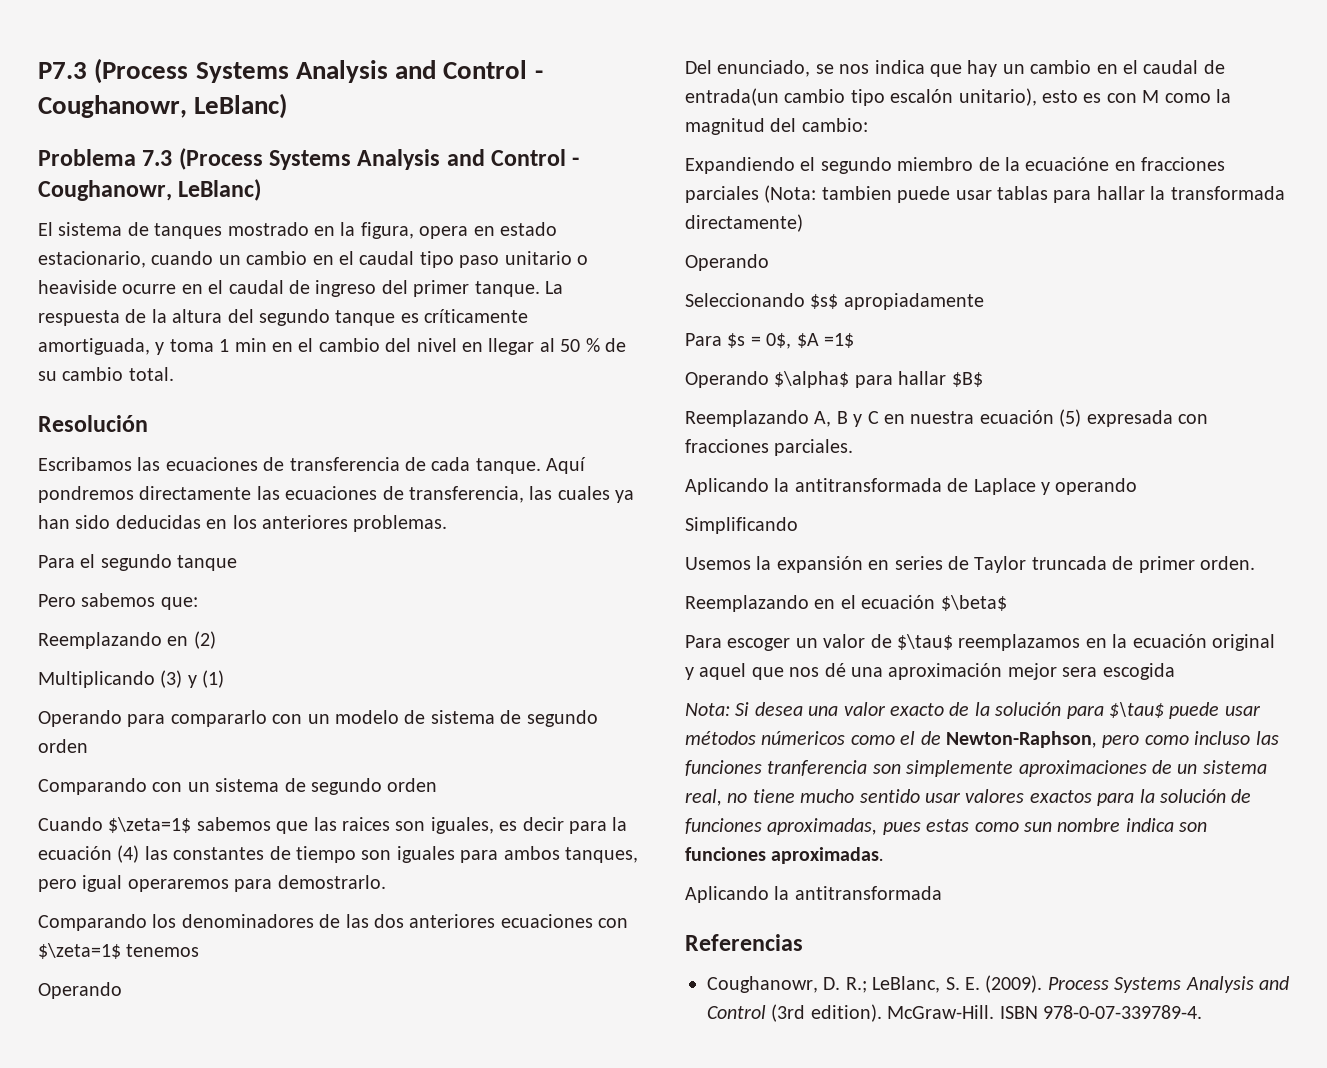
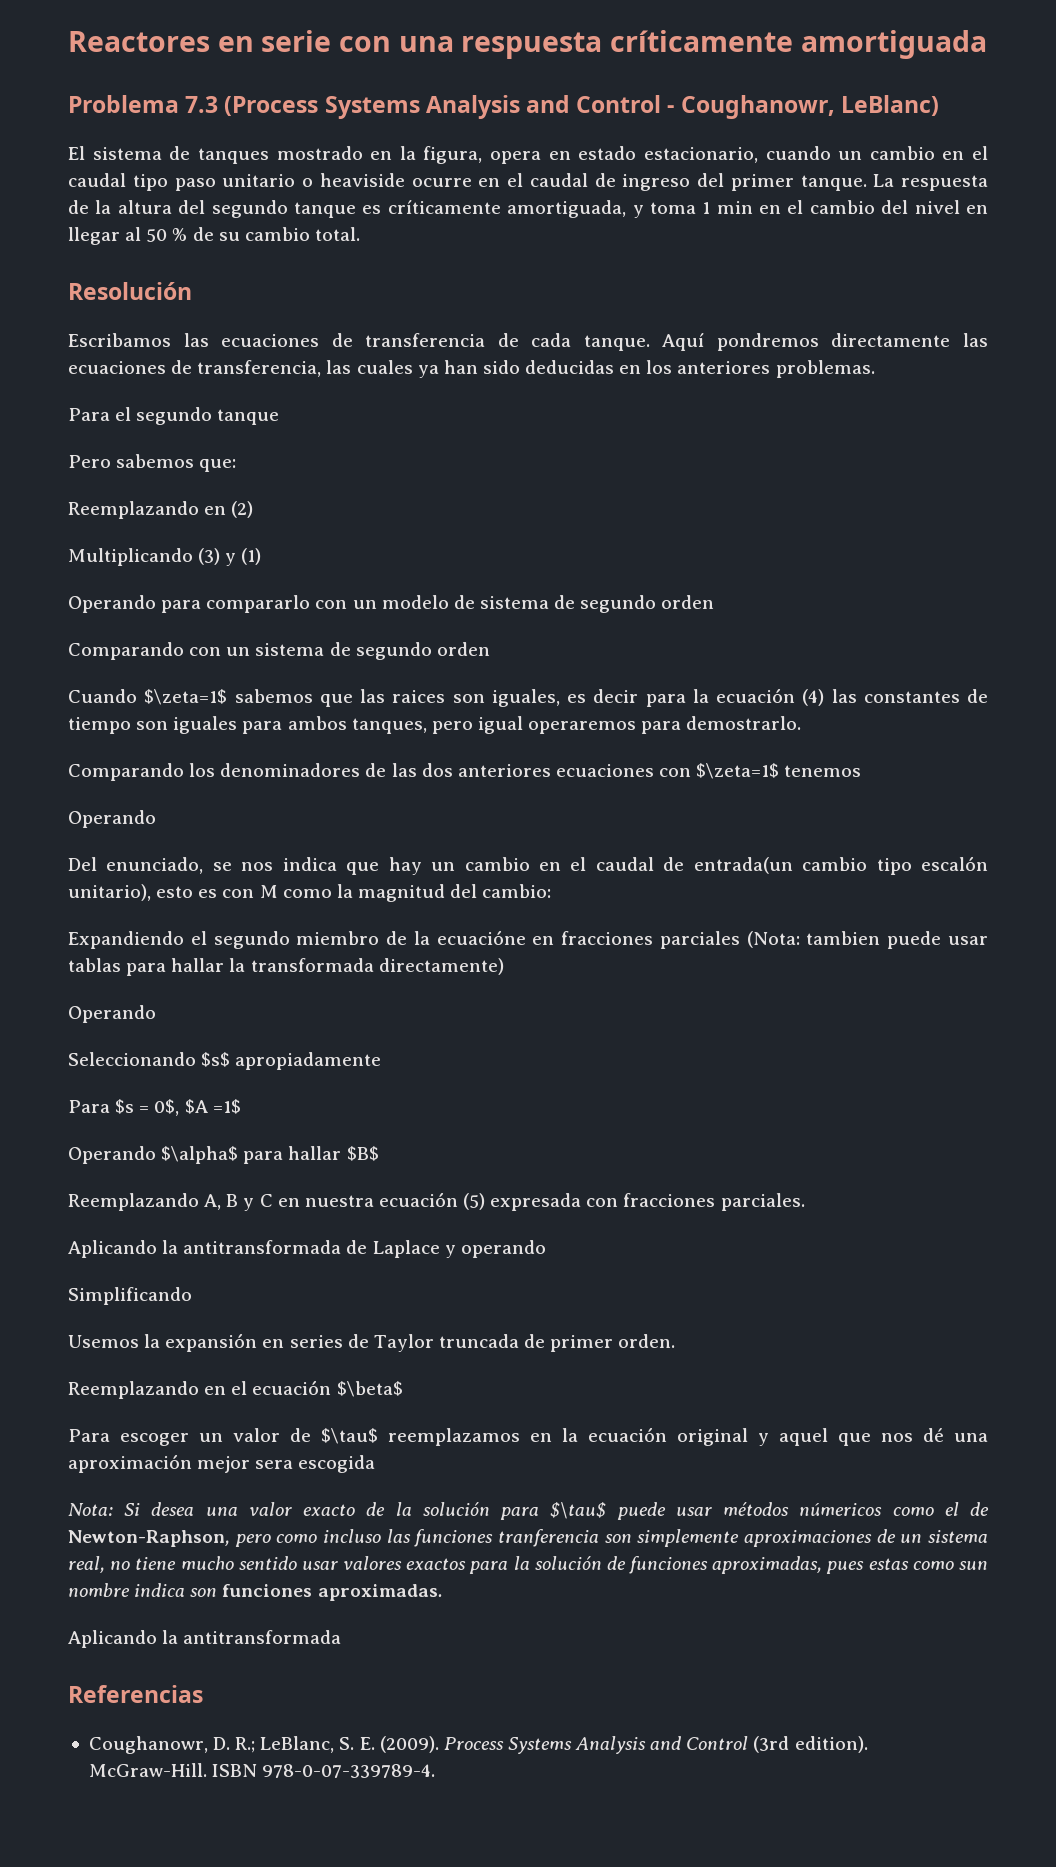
- P7.3 (Process Systems Analysis and Control - Coughanowr, LeBlanc)
+ Reactores en serie con una respuesta críticamente amortiguada

